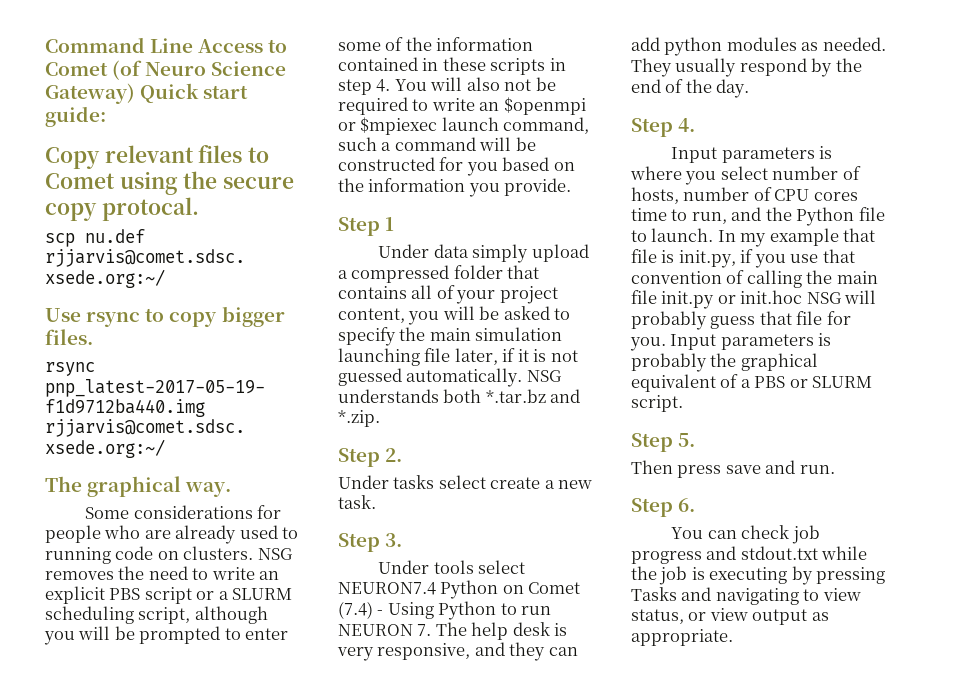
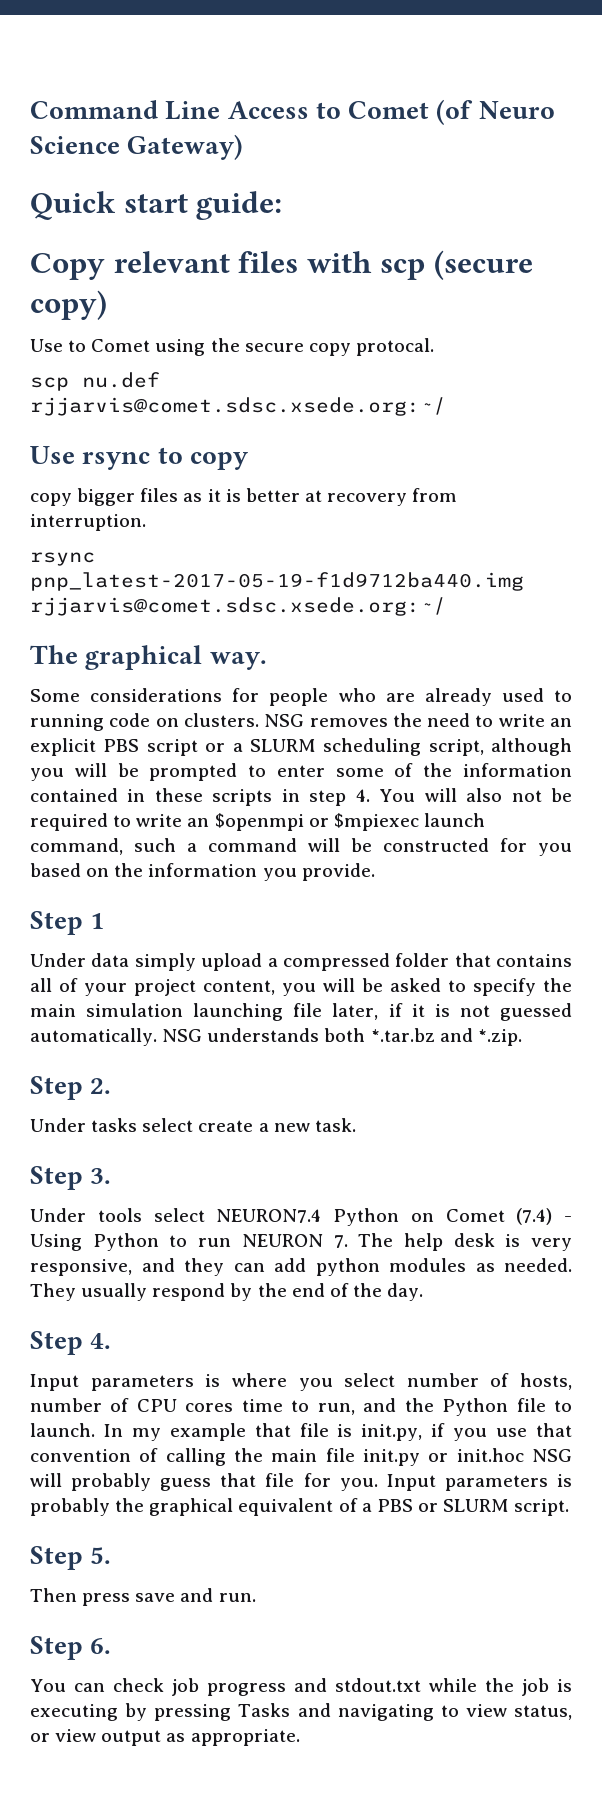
- Command Line Access to Comet (of Neuro Science Gateway) Quick start guide:
+ Command Line Access to Comet (of Neuro Science Gateway)
+ Quick start guide:
- Copy relevant files to Comet using the secure copy protocal.
+ Copy relevant files with scp (secure copy)
+ Use to Comet using the secure copy protocal.
- Use rsync to copy bigger files.
+ Use rsync to copy
+ copy bigger files as it is better at recovery from interruption.

